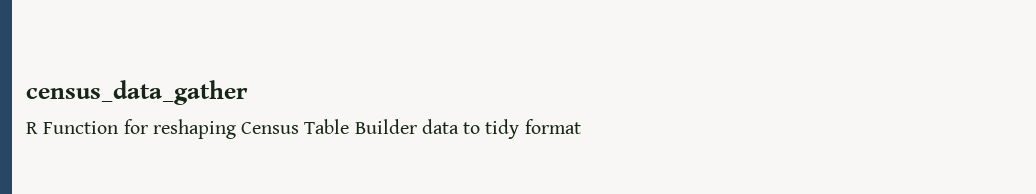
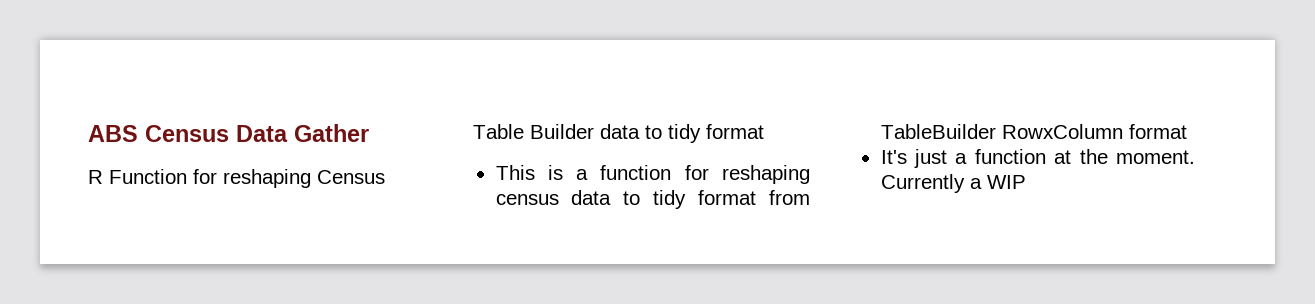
- census_data_gather
+ ABS Census Data Gather
+ This is a function for reshaping census data to tidy format from TableBuilder RowxColumn format
+ It's just a function at the moment. Currently a WIP

